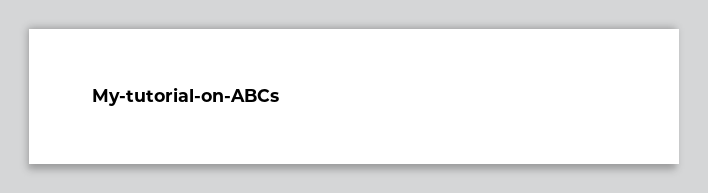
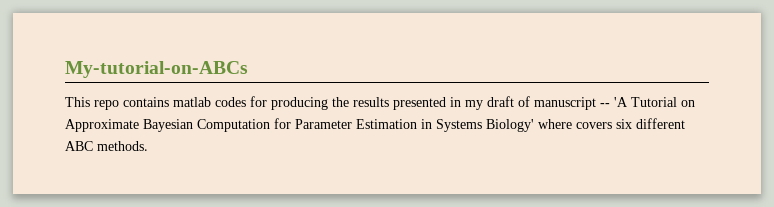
+ This repo contains matlab codes for producing the results presented in my draft of manuscript -- 'A Tutorial on Approximate Bayesian Computation for Parameter Estimation in Systems Biology' where covers six different ABC methods.

